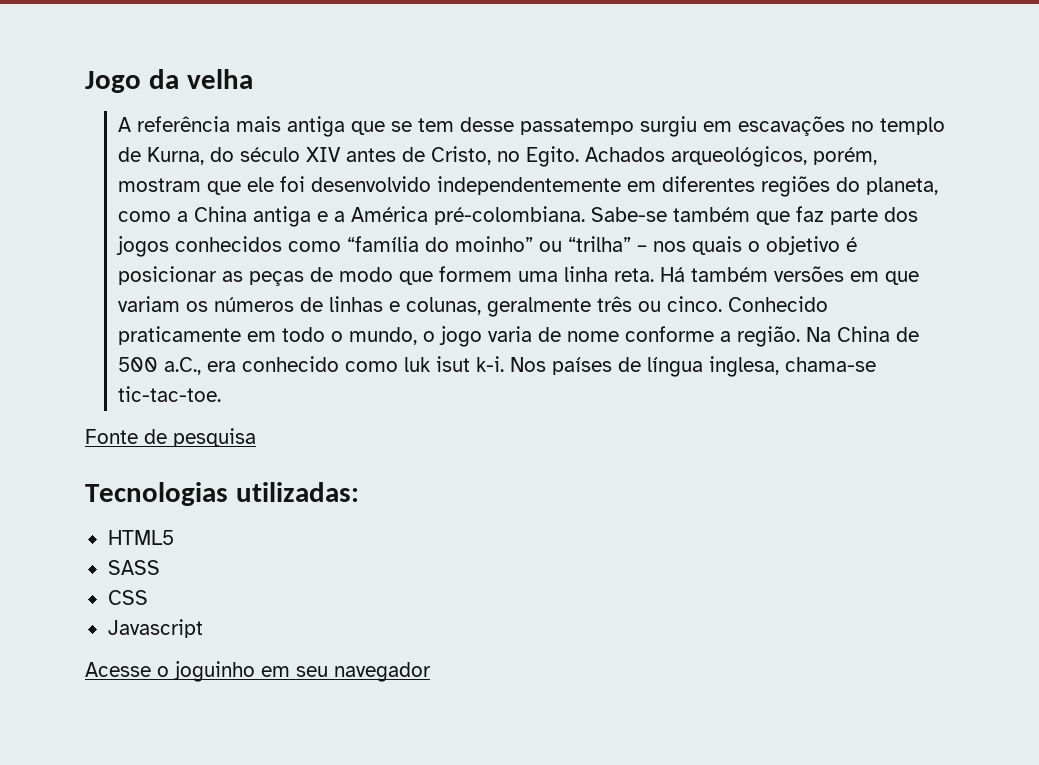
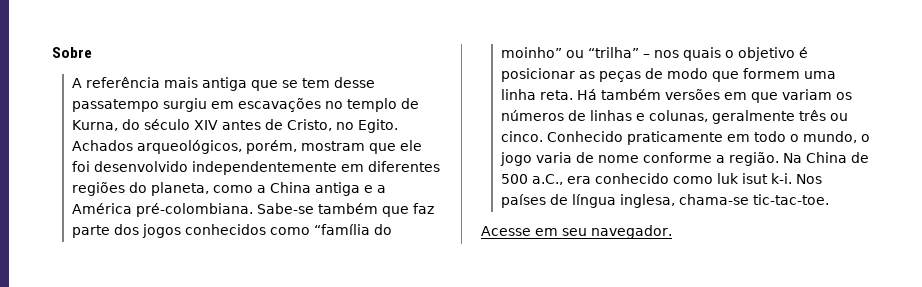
- Jogo da velha
+ Sobre
- Fonte de pesquisa
- Tecnologias utilizadas:
- HTML5
- SASS
- CSS
- Javascript
- Acesse o joguinho em seu navegador
+ Acesse em seu navegador.

